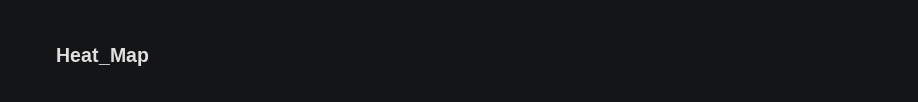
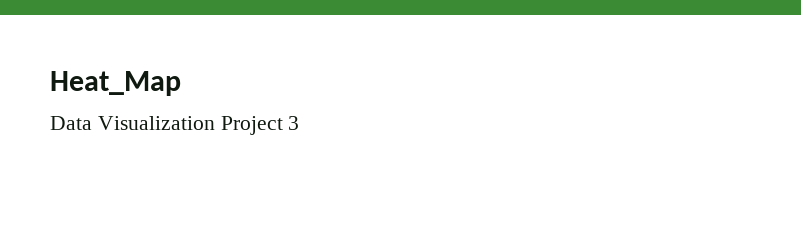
+ Data Visualization Project 3

